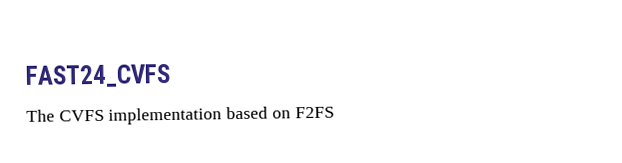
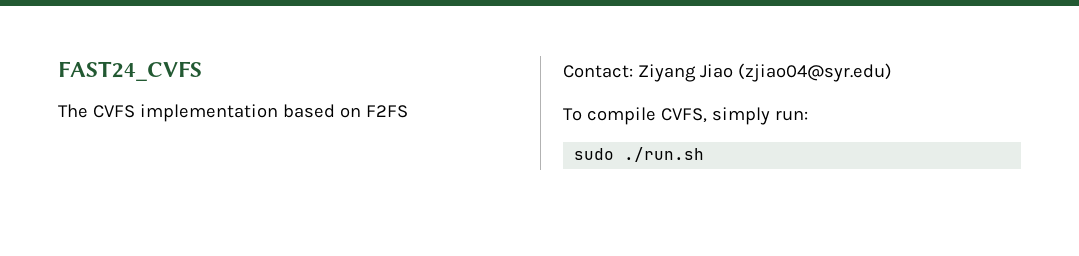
+ Contact: Ziyang Jiao (zjiao04@syr.edu)
+ To compile CVFS, simply run:
+ sudo ./run.sh

